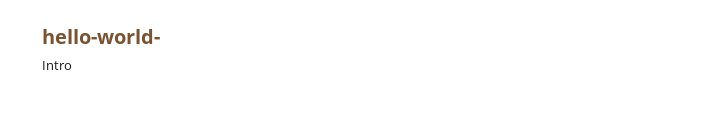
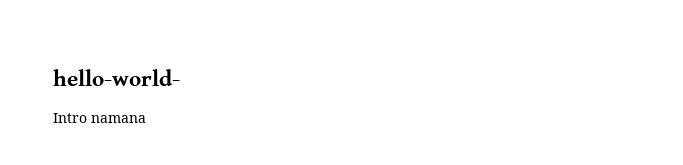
- Intro
+ Intro namana

